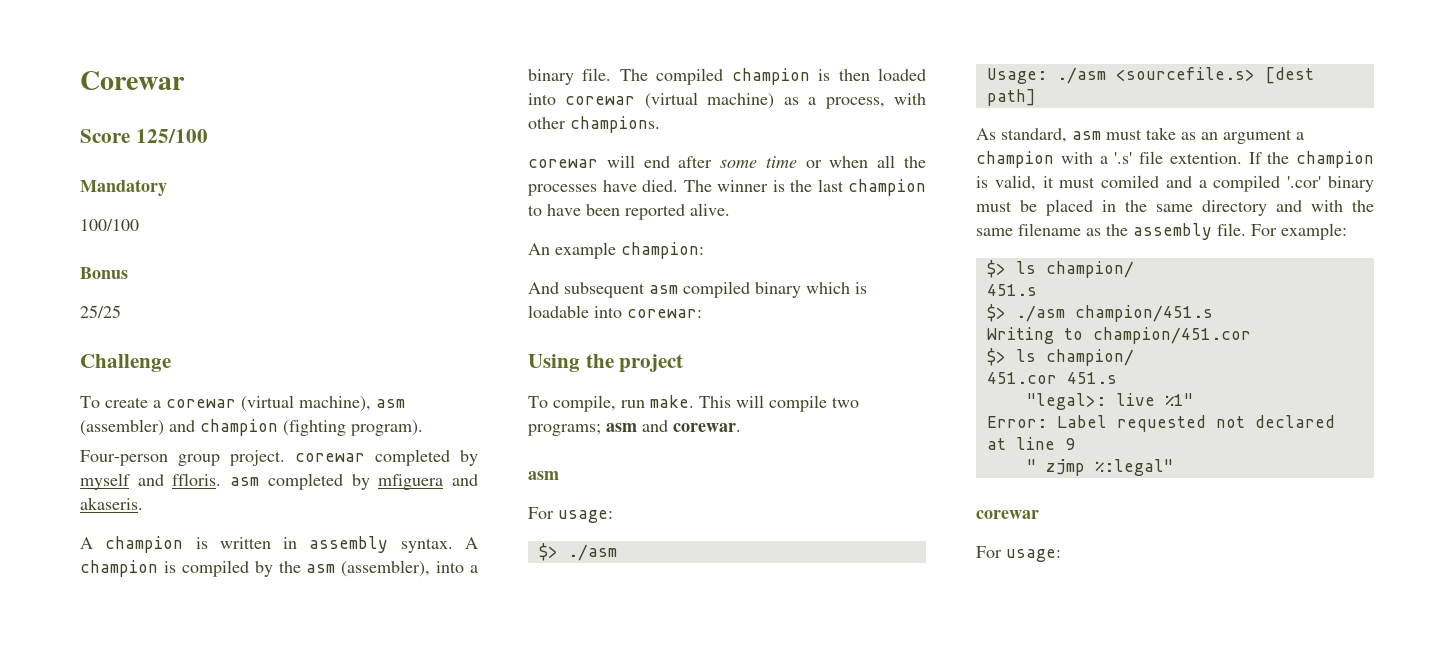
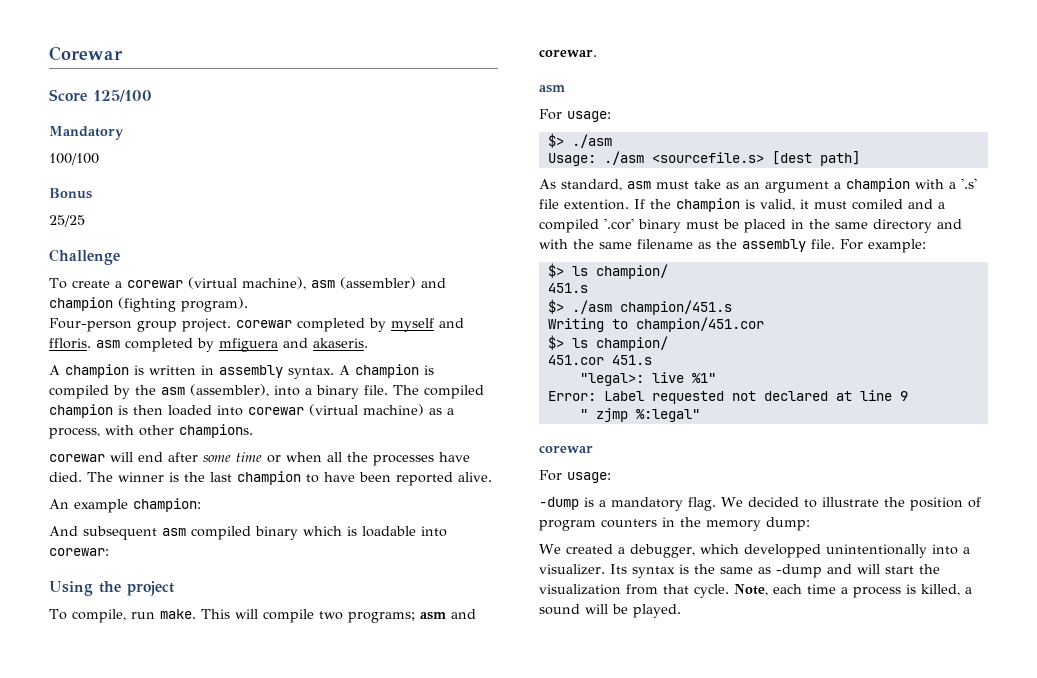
+ -dump is a mandatory flag. We decided to illustrate the position of program counters in the memory dump:
+ We created a debugger, which developped unintentionally into a visualizer. Its syntax is the same as -dump and will start the visualization from that cycle. Note, each time a process is killed, a sound will be played.

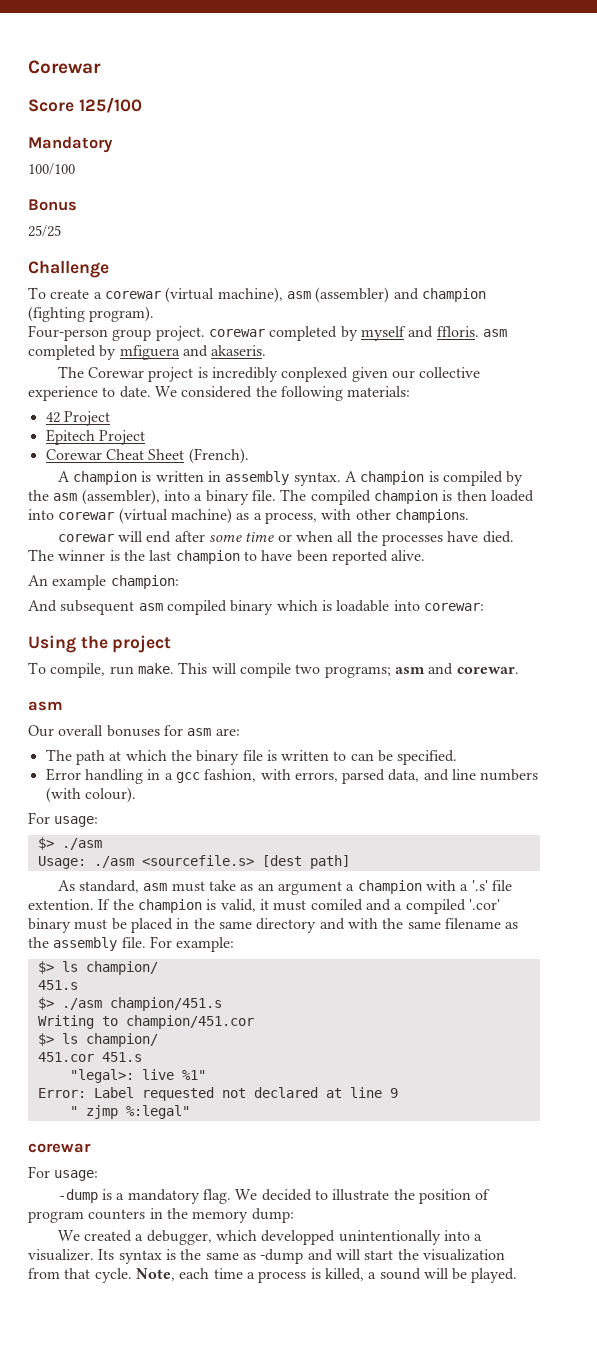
+ The Corewar project is incredibly conplexed given our collective experience to date. We considered the following materials:
+ 42 Project
+ Epitech Project
+ Corewar Cheat Sheet (French).
+ Our overall bonuses for asm are:
+ The path at which the binary file is written to can be specified.
+ Error handling in a gcc fashion, with errors, parsed data, and line numbers (with colour).

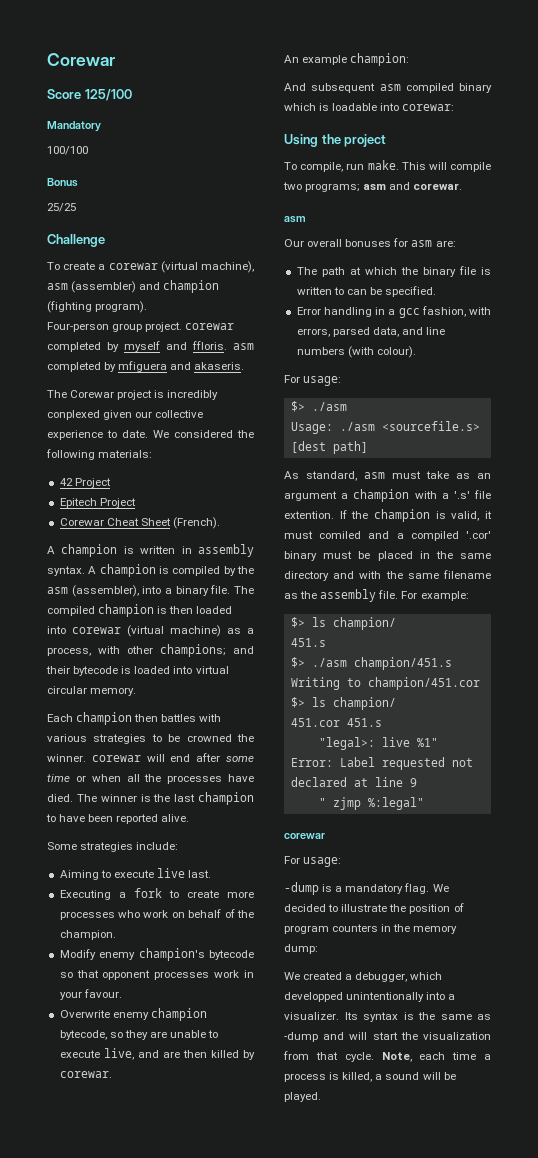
- The compiled champion is then loaded into corewar (virtual machine) as a process, with other champions.
- corewar will end after some time or when all the processes have died.
+ The compiled champion is then loaded into corewar (virtual machine) as a process, with other champions; and their bytecode is loaded into virtual circular memory.
+ Each champion then battles with various strategies to be crowned the winner. corewar will end after some time or when all the processes have died.
+ Some strategies include:
+ Aiming to execute live last.
+ Executing a fork to create more processes who work on behalf of the champion.
+ Modify enemy champion's bytecode so that opponent processes work in your favour.
+ Overwrite enemy champion bytecode, so they are unable to execute live, and are then killed by corewar.

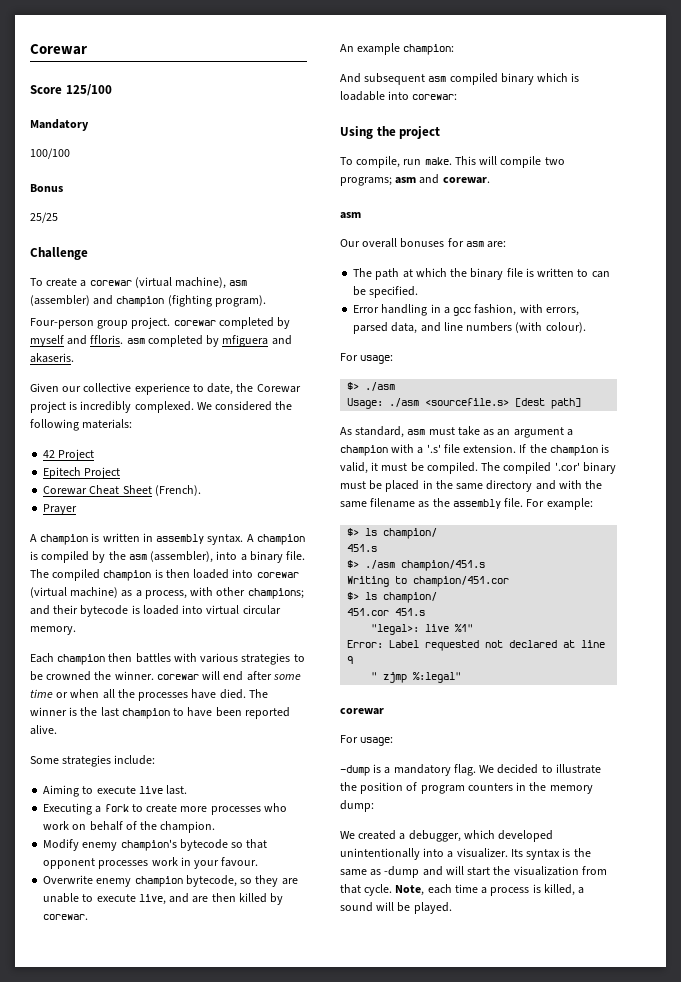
- The Corewar project is incredibly conplexed given our collective experience to date.
+ Given our collective experience to date, the Corewar project is incredibly complexed.
+ Prayer
- As standard, asm must take as an argument a champion with a '.s' file extention.
+ As standard, asm must take as an argument a champion with a '.s' file extension.
- If the champion is valid, it must comiled and a compiled '.cor' binary must be placed in the same directory and with the same filename as the assembly file.
+ If the champion is valid, it must be compiled. The compiled '.cor' binary must be placed in the same directory and with the same filename as the assembly file.
- We created a debugger, which developped unintentionally into a visualizer.
+ We created a debugger, which developed unintentionally into a visualizer.

